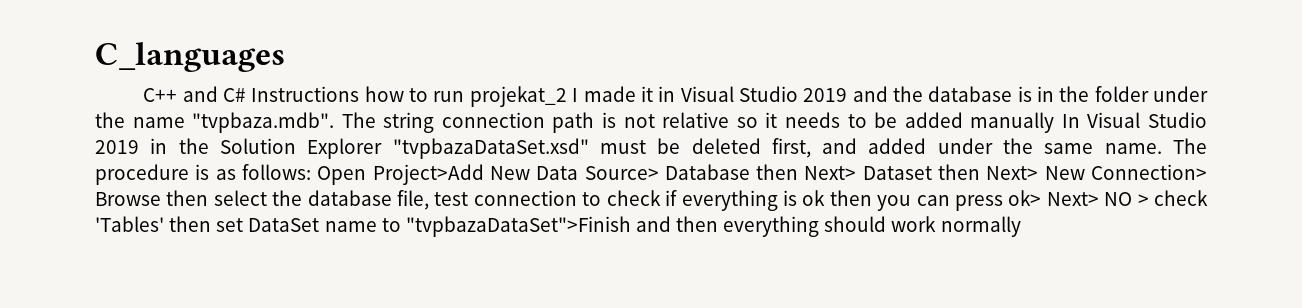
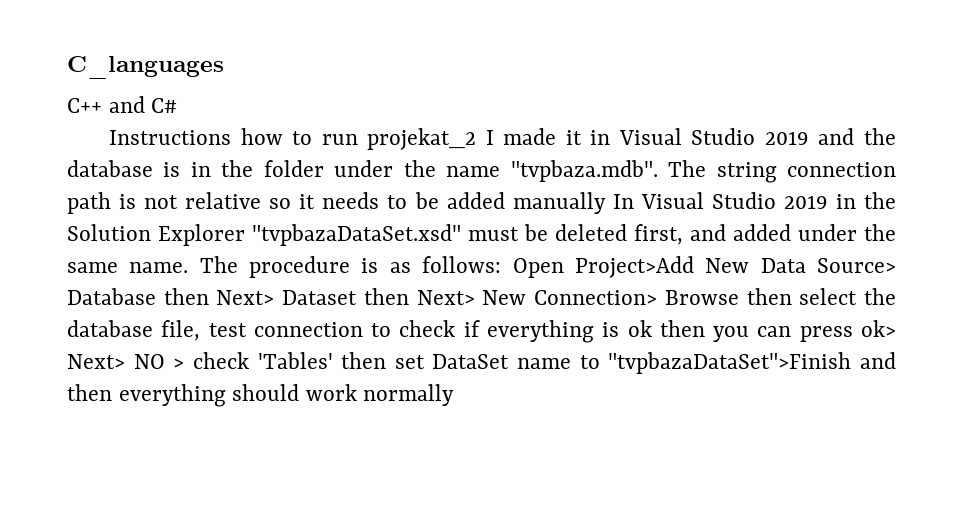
- C++ and C# Instructions how to run projekat_2 I made it in Visual Studio 2019 and the database is in the folder under the name "tvpbaza.mdb". The string connection path is not relative so it needs to be added manually In Visual Studio 2019 in the Solution Explorer "tvpbazaDataSet.xsd" must be deleted first, and added under the same name.
+ C++ and C#
+ Instructions how to run projekat_2 I made it in Visual Studio 2019 and the database is in the folder under the name "tvpbaza.mdb". The string connection path is not relative so it needs to be added manually In Visual Studio 2019 in the Solution Explorer "tvpbazaDataSet.xsd" must be deleted first, and added under the same name.

